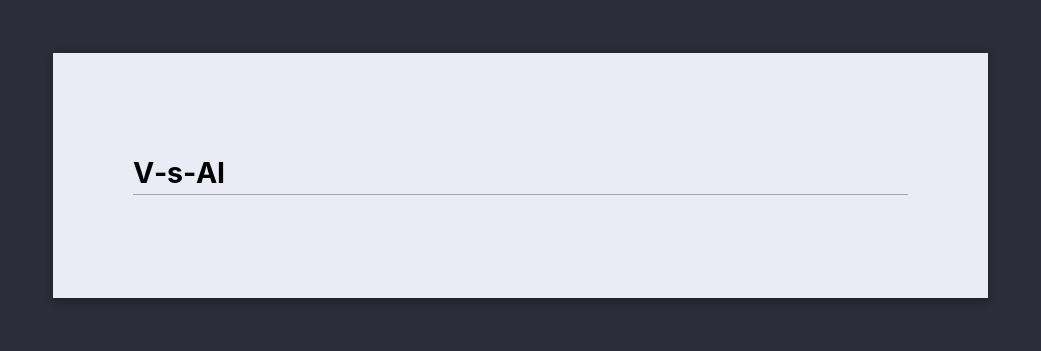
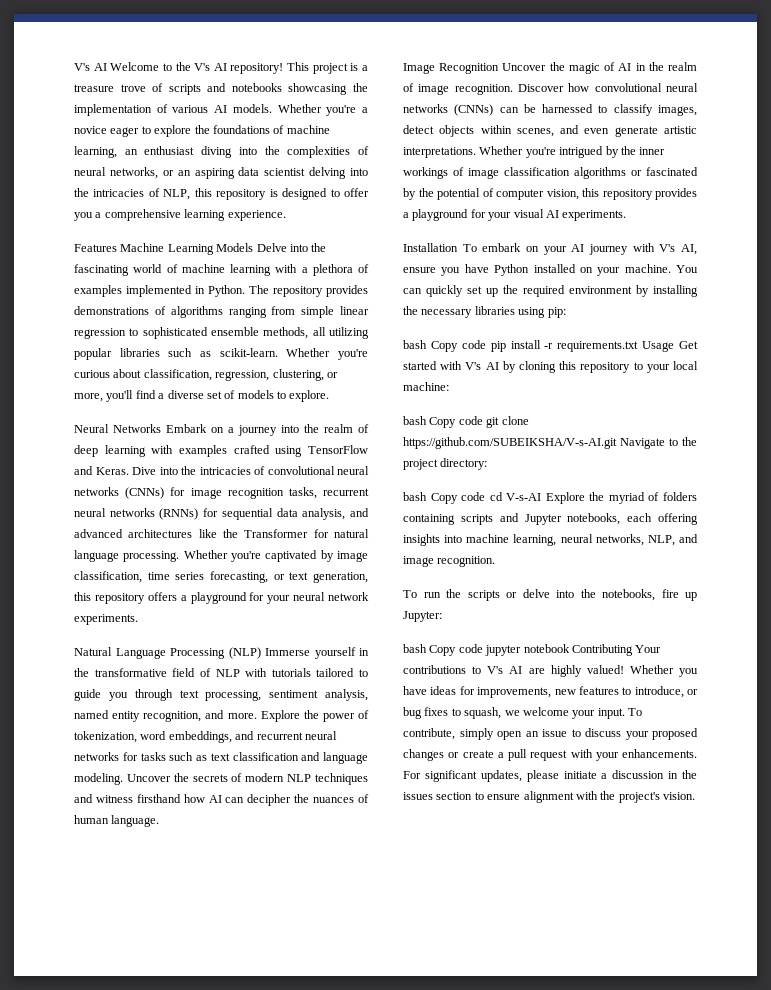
- V-s-AI
+ V's AI Welcome to the V's AI repository! This project is a treasure trove of scripts and notebooks showcasing the implementation of various AI models. Whether you're a novice eager to explore the foundations of machine learning, an enthusiast diving into the complexities of neural networks, or an aspiring data scientist delving into the intricacies of NLP, this repository is designed to offer you a comprehensive learning experience.
+ Features Machine Learning Models Delve into the fascinating world of machine learning with a plethora of examples implemented in Python. The repository provides demonstrations of algorithms ranging from simple linear regression to sophisticated ensemble methods, all utilizing popular libraries such as scikit-learn. Whether you're curious about classification, regression, clustering, or more, you'll find a diverse set of models to explore.
+ Neural Networks Embark on a journey into the realm of deep learning with examples crafted using TensorFlow and Keras. Dive into the intricacies of convolutional neural networks (CNNs) for image recognition tasks, recurrent neural networks (RNNs) for sequential data analysis, and advanced architectures like the Transformer for natural language processing. Whether you're captivated by image classification, time series forecasting, or text generation, this repository offers a playground for your neural network experiments.
+ Natural Language Processing (NLP) Immerse yourself in the transformative field of NLP with tutorials tailored to guide you through text processing, sentiment analysis, named entity recognition, and more. Explore the power of tokenization, word embeddings, and recurrent neural networks for tasks such as text classification and language modeling. Uncover the secrets of modern NLP techniques and witness firsthand how AI can decipher the nuances of human language.
+ Image Recognition Uncover the magic of AI in the realm of image recognition. Discover how convolutional neural networks (CNNs) can be harnessed to classify images, detect objects within scenes, and even generate artistic interpretations. Whether you're intrigued by the inner workings of image classification algorithms or fascinated by the potential of computer vision, this repository provides a playground for your visual AI experiments.
+ Installation To embark on your AI journey with V's AI, ensure you have Python installed on your machine. You can quickly set up the required environment by installing the necessary libraries using pip:
+ bash Copy code pip install -r requirements.txt Usage Get started with V's AI by cloning this repository to your local machine:
+ bash Copy code git clone https://github.com/SUBEIKSHA/V-s-AI.git Navigate to the project directory:
+ bash Copy code cd V-s-AI Explore the myriad of folders containing scripts and Jupyter notebooks, each offering insights into machine learning, neural networks, NLP, and image recognition.
+ To run the scripts or delve into the notebooks, fire up Jupyter:
+ bash Copy code jupyter notebook Contributing Your contributions to V's AI are highly valued! Whether you have ideas for improvements, new features to introduce, or bug fixes to squash, we welcome your input. To contribute, simply open an issue to discuss your proposed changes or create a pull request with your enhancements. For significant updates, please initiate a discussion in the issues section to ensure alignment with the project's vision.

